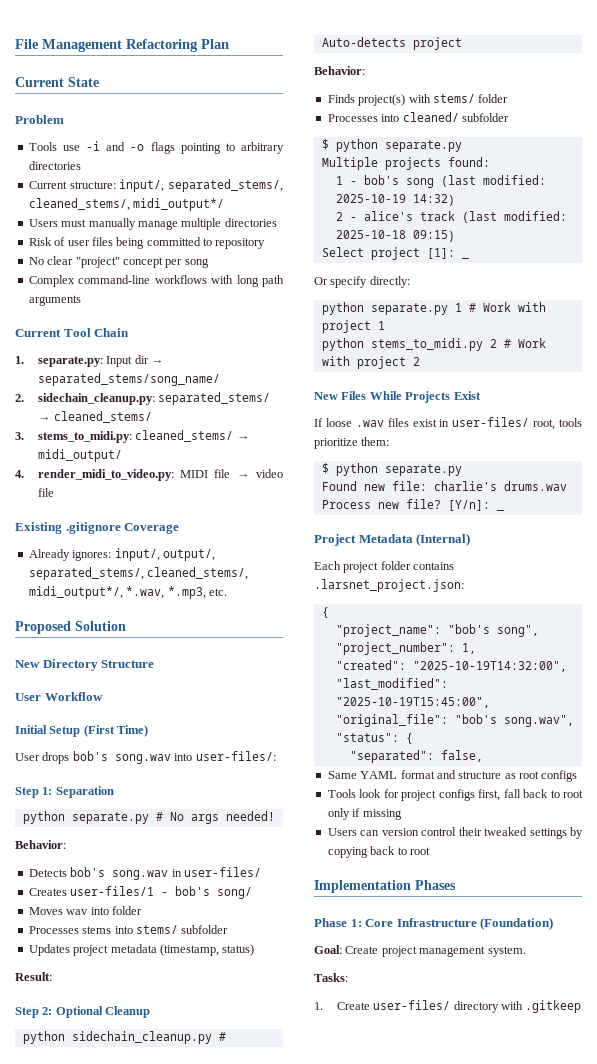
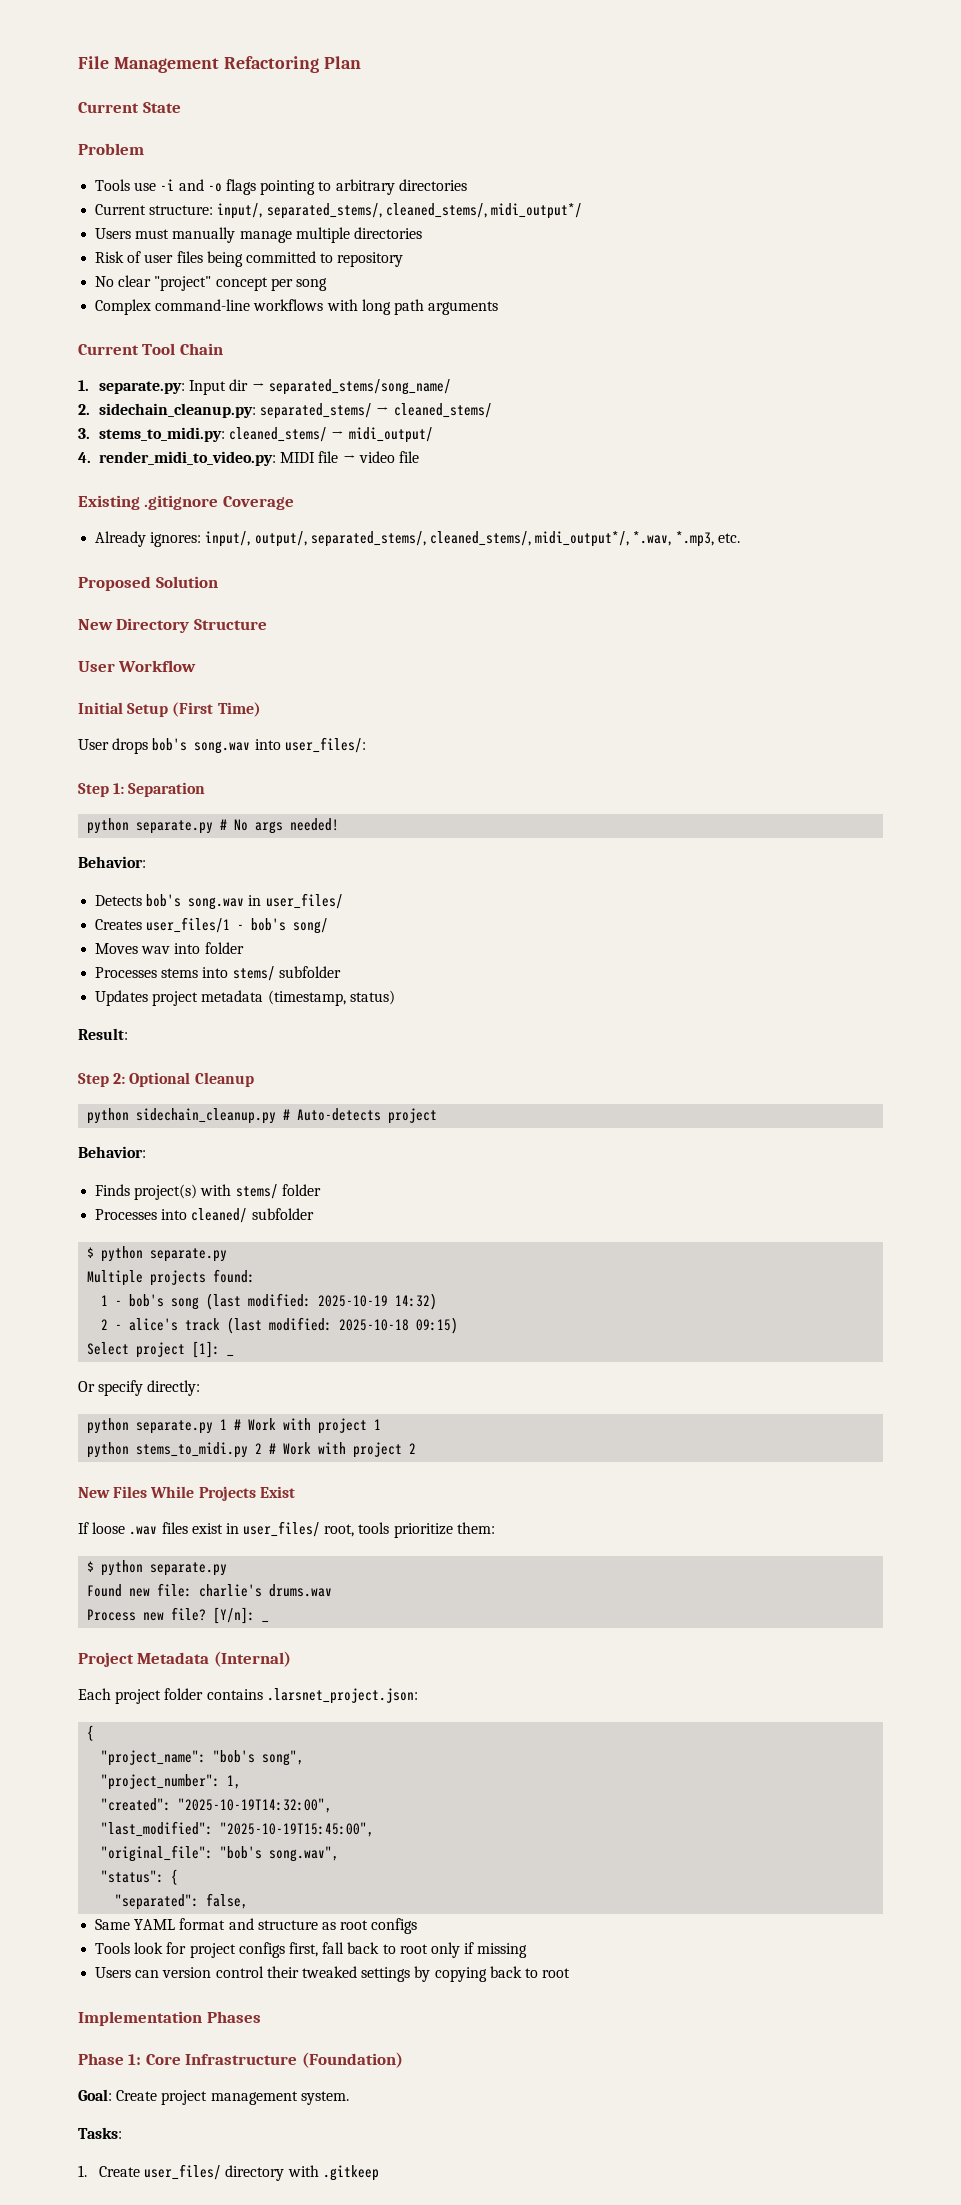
- User drops bob's song.wav into user-files/:
+ User drops bob's song.wav into user_files/:
- Detects bob's song.wav in user-files/
+ Detects bob's song.wav in user_files/
- Creates user-files/1 - bob's song/
+ Creates user_files/1 - bob's song/
- If loose .wav files exist in user-files/ root, tools prioritize them:
+ If loose .wav files exist in user_files/ root, tools prioritize them:
- 1. Create user-files/ directory with .gitkeep
+ 1. Create user_files/ directory with .gitkeep

